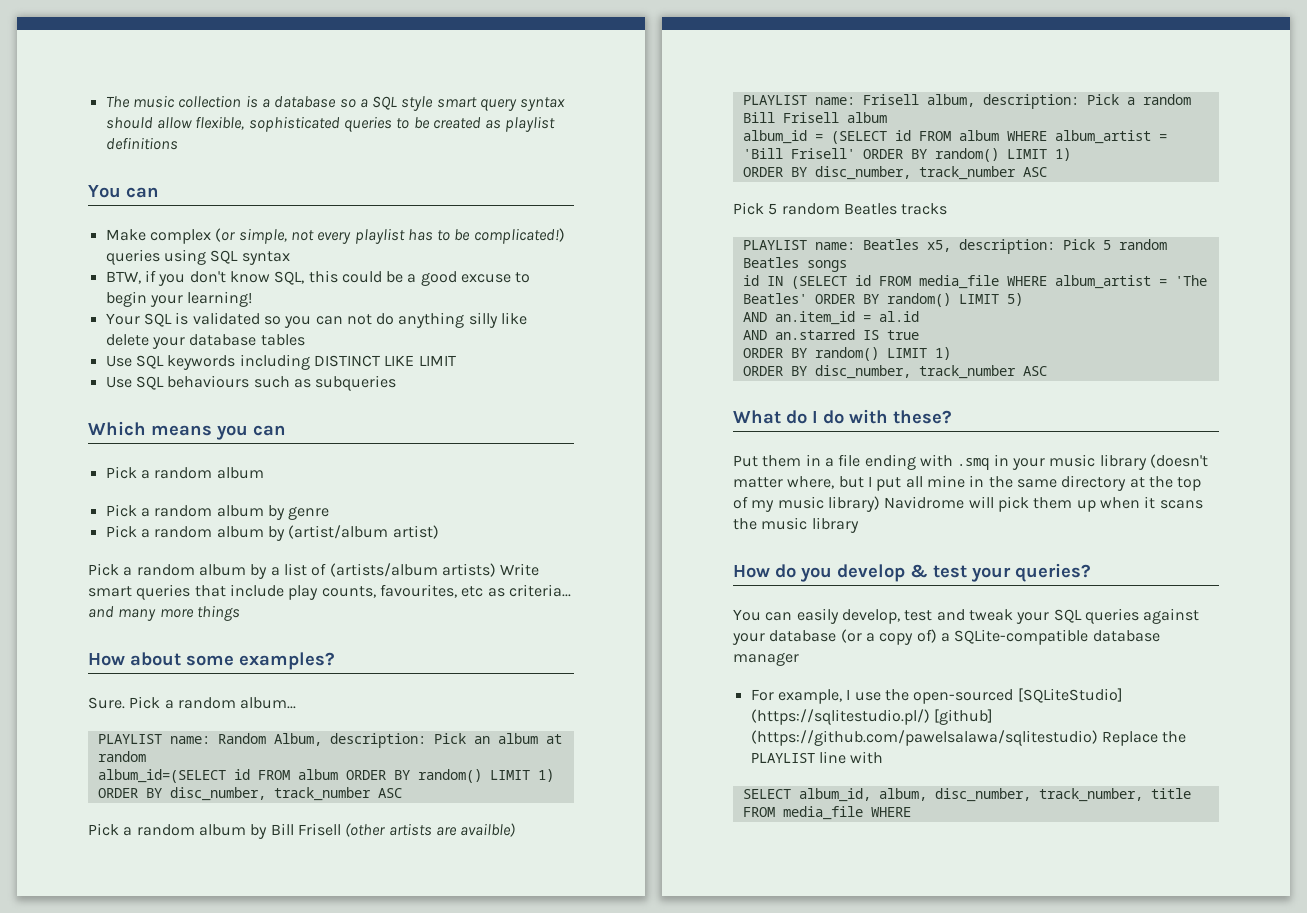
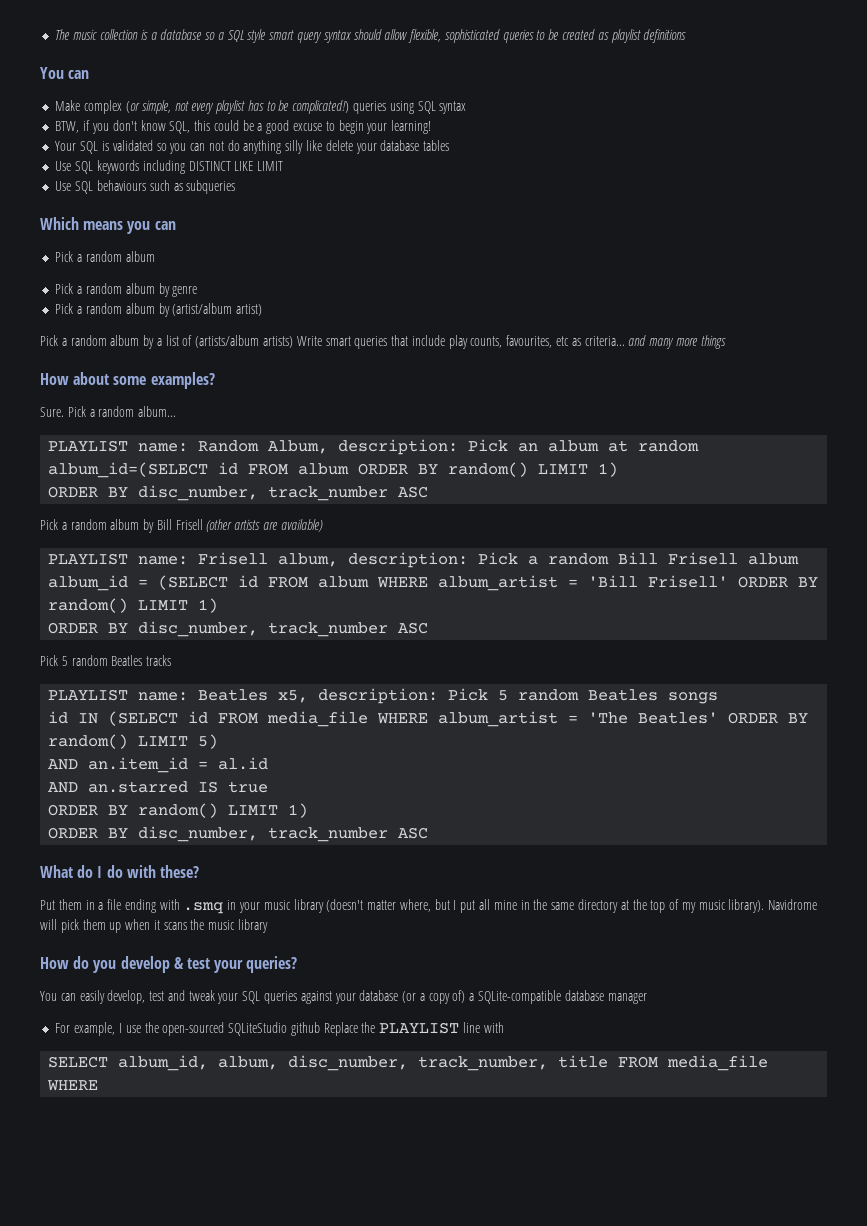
- Pick a random album by Bill Frisell (other artists are availble)
+ Pick a random album by Bill Frisell (other artists are available)
- Put them in a file ending with .smq in your music library (doesn't matter where, but I put all mine in the same directory at the top of my music library) Navidrome will pick them up when it scans the music library
+ Put them in a file ending with .smq in your music library (doesn't matter where, but I put all mine in the same directory at the top of my music library). Navidrome will pick them up when it scans the music library
- For example, I use the open-sourced [SQLiteStudio] (https://sqlitestudio.pl/) [github] (https://github.com/pawelsalawa/sqlitestudio) Replace the PLAYLIST line with
+ For example, I use the open-sourced SQLiteStudio github Replace the PLAYLIST line with

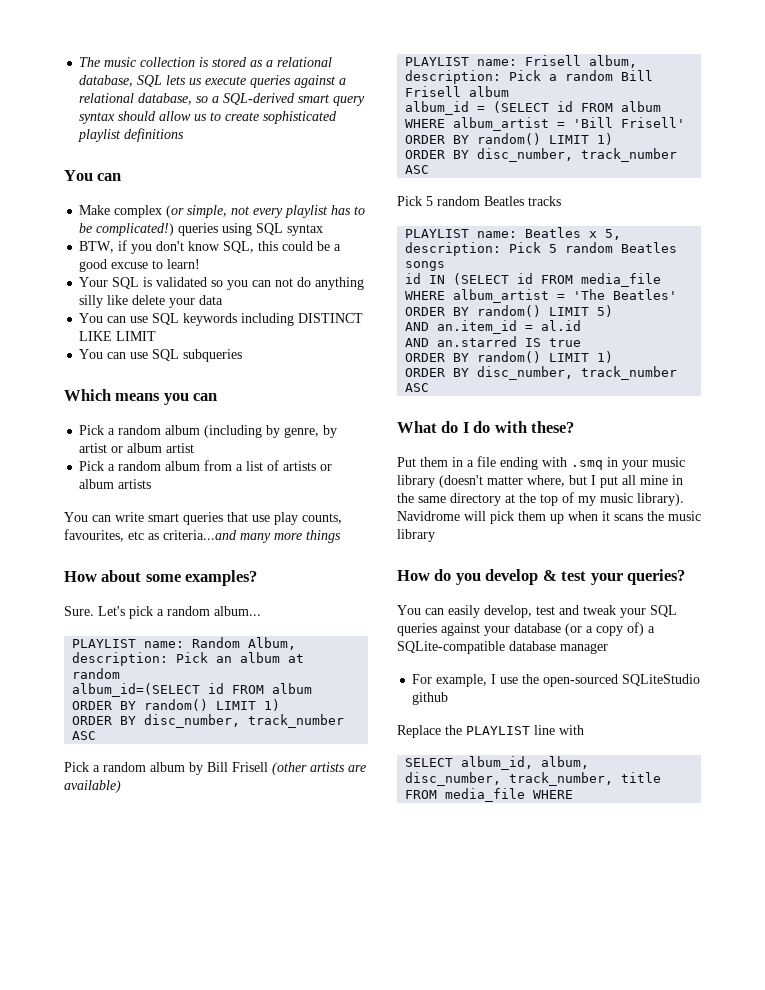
- The music collection is a database so a SQL style smart query syntax should allow flexible, sophisticated queries to be created as playlist definitions
+ The music collection is stored as a relational database, SQL lets us execute queries against a relational database, so a SQL-derived smart query syntax should allow us to create sophisticated playlist definitions
- BTW, if you don't know SQL, this could be a good excuse to begin your learning!
+ BTW, if you don't know SQL, this could be a good excuse to learn!
- Your SQL is validated so you can not do anything silly like delete your database tables
- Use SQL keywords including DISTINCT LIKE LIMIT
+ Your SQL is validated so you can not do anything silly like delete your data
+ You can use SQL keywords including DISTINCT LIKE LIMIT
- Use SQL behaviours such as subqueries
+ You can use SQL subqueries
  Which means you can
- Pick a random album
- Pick a random album by genre
- Pick a random album by (artist/album artist)
- Pick a random album by a list of (artists/album artists) Write smart queries that include play counts, favourites, etc as criteria... and many more things
+ Pick a random album (including by genre, by artist or album artist
+ Pick a random album from a list of artists or album artists
+ You can write smart queries that use play counts, favourites, etc as criteria...and many more things
- Pick a random album...
+ Let's pick a random album...
- PLAYLIST name: Beatles x5, description: Pick 5 random Beatles songs
+ PLAYLIST name: Beatles x 5, description: Pick 5 random Beatles songs
- For example, I use the open-sourced SQLiteStudio github Replace the PLAYLIST line with
+ For example, I use the open-sourced SQLiteStudio github
+ Replace the PLAYLIST line with

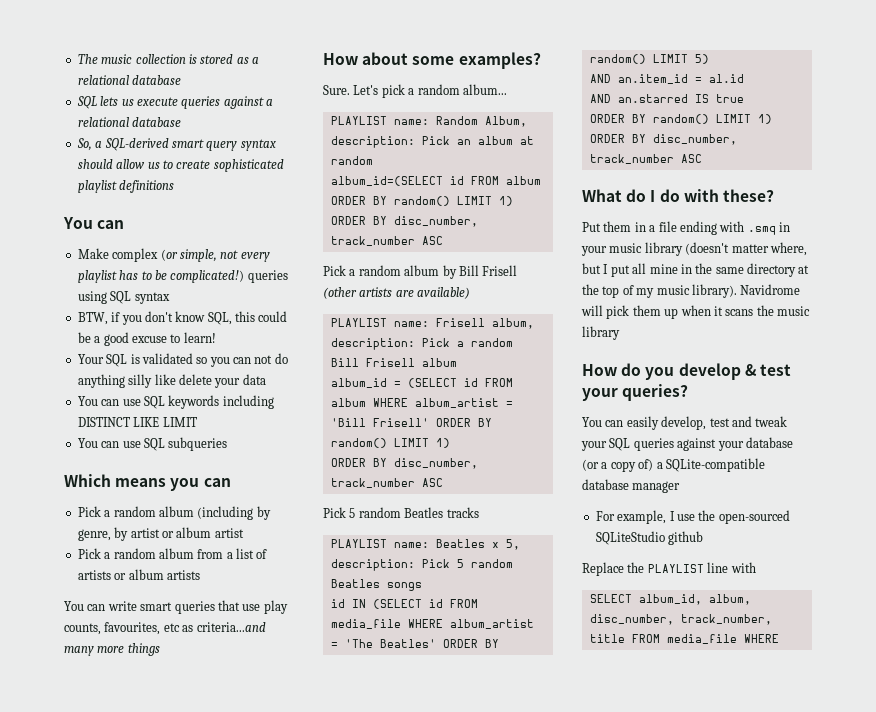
- The music collection is stored as a relational database, SQL lets us execute queries against a relational database, so a SQL-derived smart query syntax should allow us to create sophisticated playlist definitions
+ The music collection is stored as a relational database
+ SQL lets us execute queries against a relational database
+ So, a SQL-derived smart query syntax should allow us to create sophisticated playlist definitions

